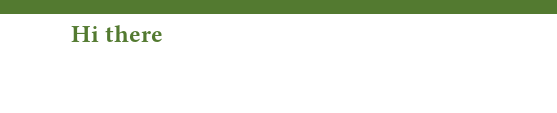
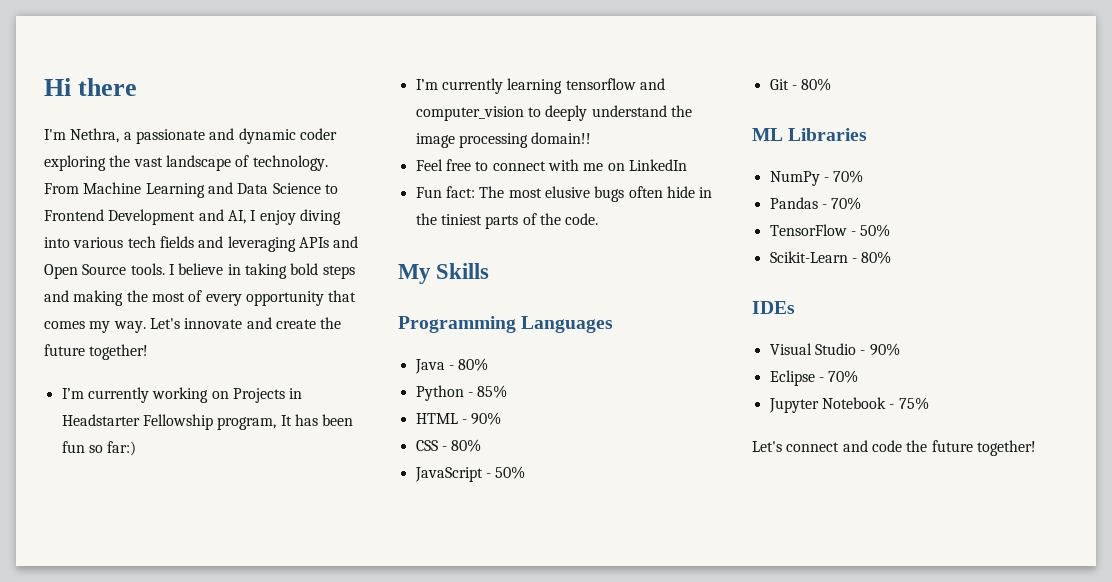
+ I'm Nethra, a passionate and dynamic coder exploring the vast landscape of technology. From Machine Learning and Data Science to Frontend Development and AI, I enjoy diving into various tech fields and leveraging APIs and Open Source tools. I believe in taking bold steps and making the most of every opportunity that comes my way. Let's innovate and create the future together!
+ I’m currently working on Projects in Headstarter Fellowship program, It has been fun so far:)
+ I’m currently learning tensorflow and computer_vision to deeply understand the image processing domain!!
+ Feel free to connect with me on LinkedIn
+ Fun fact: The most elusive bugs often hide in the tiniest parts of the code.
+ My Skills
+ Programming Languages
+ Java - 80%
+ Python - 85%
+ HTML - 90%
+ CSS - 80%
+ JavaScript - 50%
+ Git - 80%
+ ML Libraries
+ NumPy - 70%
+ Pandas - 70%
+ TensorFlow - 50%
+ Scikit-Learn - 80%
+ IDEs
+ Visual Studio - 90%
+ Eclipse - 70%
+ Jupyter Notebook - 75%
+ Let's connect and code the future together!

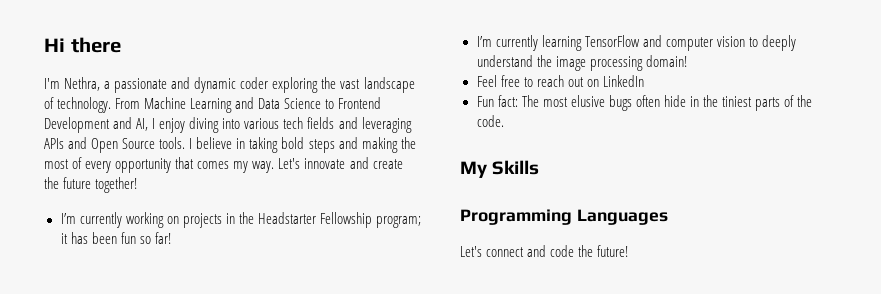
- I’m currently working on Projects in Headstarter Fellowship program, It has been fun so far:)
+ I’m currently working on projects in the Headstarter Fellowship program; it has been fun so far!
- I’m currently learning tensorflow and computer_vision to deeply understand the image processing domain!!
+ I’m currently learning TensorFlow and computer vision to deeply understand the image processing domain!
- Feel free to connect with me on LinkedIn
+ Feel free to reach out on LinkedIn
- Java - 80%
- Python - 85%
- HTML - 90%
- CSS - 80%
- JavaScript - 50%
- Git - 80%
- ML Libraries
- NumPy - 70%
- Pandas - 70%
- TensorFlow - 50%
- Scikit-Learn - 80%
- IDEs
- Visual Studio - 90%
- Eclipse - 70%
- Jupyter Notebook - 75%
- Let's connect and code the future together!
+ Let's connect and code the future!

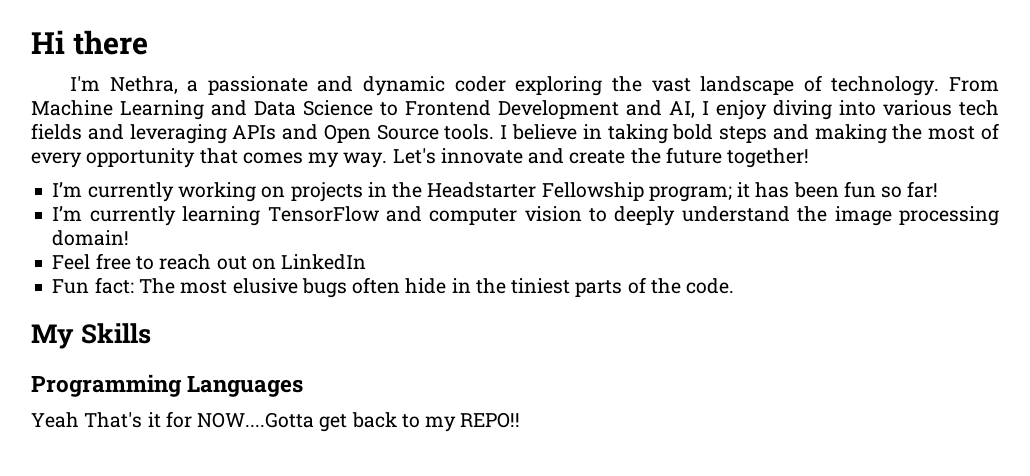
- Let's connect and code the future!
+ Yeah That's it for NOW....Gotta get back to my REPO!!

